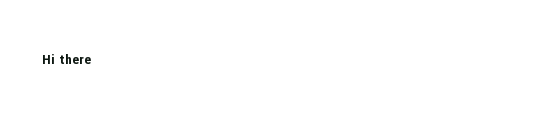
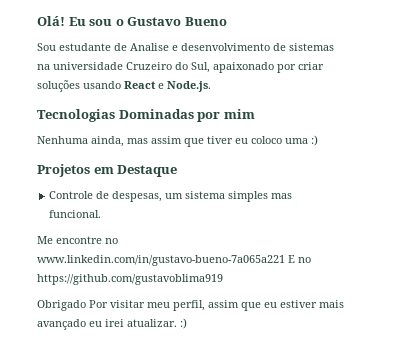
- Hi there
+ Olá! Eu sou o Gustavo Bueno
+ Sou estudante de Analise e desenvolvimento de sistemas na universidade Cruzeiro do Sul, apaixonado por criar soluções usando React e Node.js.
+ Tecnologias Dominadas por mim
+ Nenhuma ainda, mas assim que tiver eu coloco uma :)
+ Projetos em Destaque
+ Controle de despesas, um sistema simples mas funcional.
+ Me encontre no www.linkedin.com/in/gustavo-bueno-7a065a221 E no https://github.com/gustavoblima919
+ Obrigado Por visitar meu perfil, assim que eu estiver mais avançado eu irei atualizar. :)

